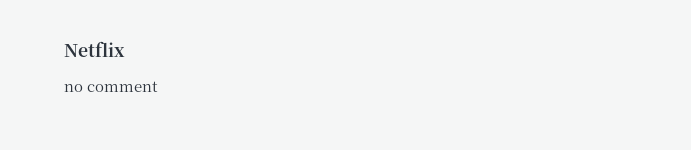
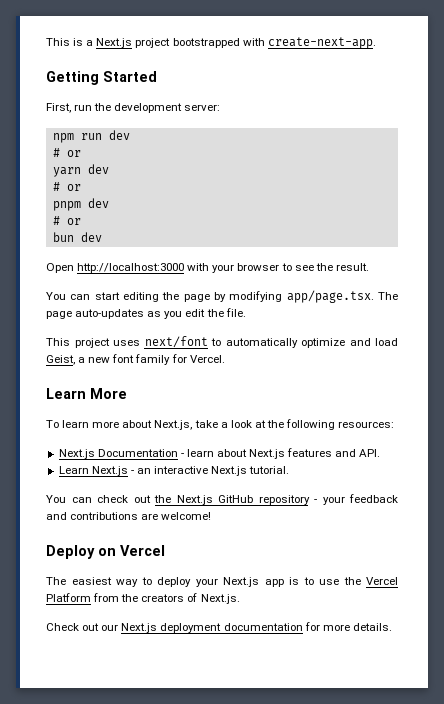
- Netflix
- no comment
+ This is a Next.js project bootstrapped with create-next-app.
+ Getting Started
+ First, run the development server:
+ npm run dev
+ # or
+ yarn dev
+ # or
+ pnpm dev
+ # or
+ bun dev
+ Open http://localhost:3000 with your browser to see the result.
+ You can start editing the page by modifying app/page.tsx. The page auto-updates as you edit the file.
+ This project uses next/font to automatically optimize and load Geist, a new font family for Vercel.
+ Learn More
+ To learn more about Next.js, take a look at the following resources:
+ Next.js Documentation - learn about Next.js features and API.
+ Learn Next.js - an interactive Next.js tutorial.
+ You can check out the Next.js GitHub repository - your feedback and contributions are welcome!
+ Deploy on Vercel
+ The easiest way to deploy your Next.js app is to use the Vercel Platform from the creators of Next.js.
+ Check out our Next.js deployment documentation for more details.

